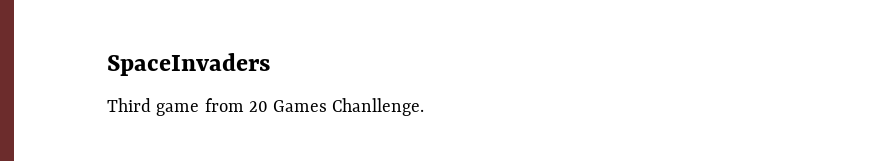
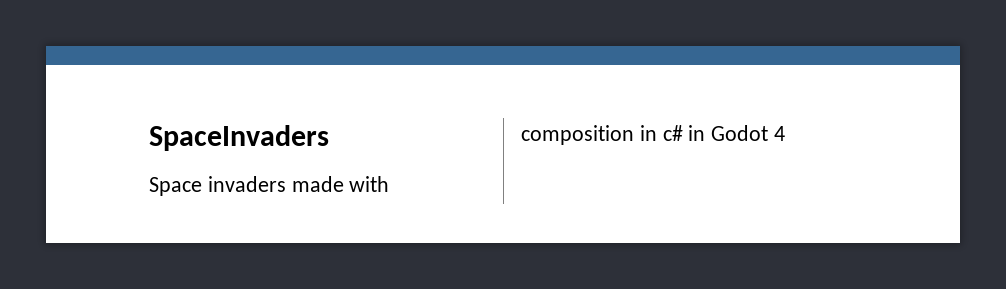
- Third game from 20 Games Chanllenge.
+ Space invaders made with composition in c# in Godot 4

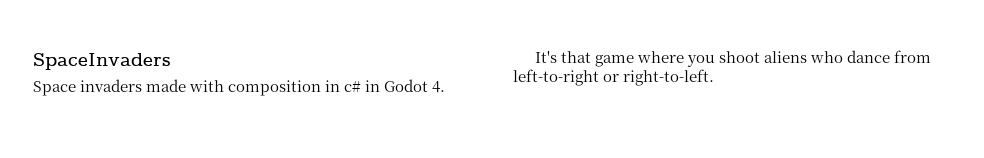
- Space invaders made with composition in c# in Godot 4
+ Space invaders made with composition in c# in Godot 4.
+ It's that game where you shoot aliens who dance from left-to-right or right-to-left.

